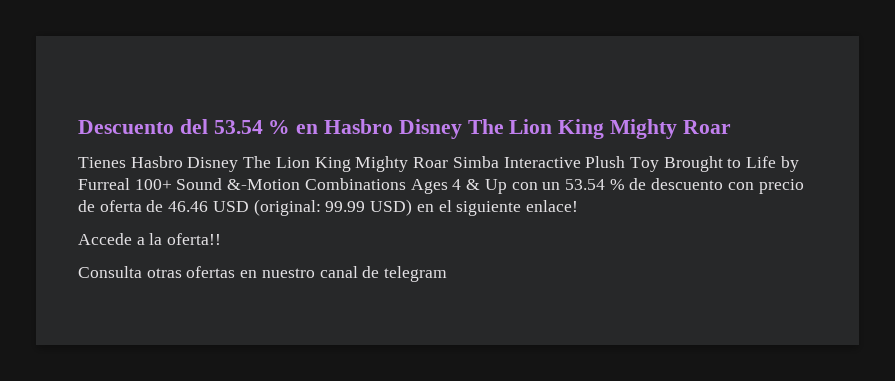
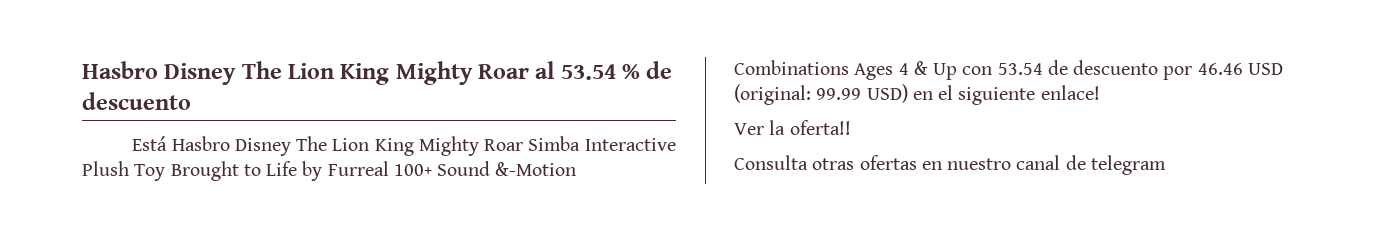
- Descuento del 53.54 % en Hasbro Disney The Lion King Mighty Roar
- Tienes Hasbro Disney The Lion King Mighty Roar Simba Interactive Plush Toy Brought to Life by Furreal 100+ Sound &-Motion Combinations Ages 4 & Up con un 53.54 % de descuento con precio de oferta de 46.46 USD (original: 99.99 USD) en el siguiente enlace!
+ Hasbro Disney The Lion King Mighty Roar al 53.54 % de descuento
+ Está Hasbro Disney The Lion King Mighty Roar Simba Interactive Plush Toy Brought to Life by Furreal 100+ Sound &-Motion Combinations Ages 4 & Up con 53.54 de descuento por 46.46 USD (original: 99.99 USD) en el siguiente enlace!
- Accede a la oferta!!
+ Ver la oferta!!

